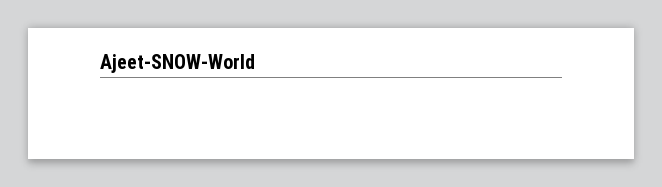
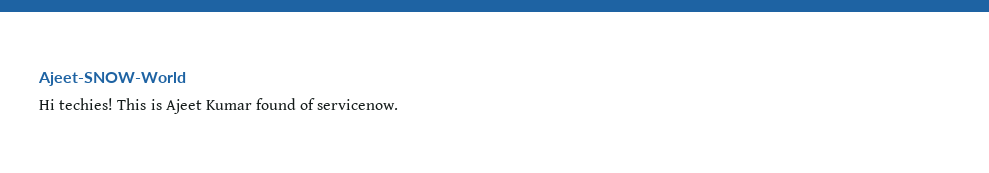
+ Hi techies! This is Ajeet Kumar found of servicenow.

